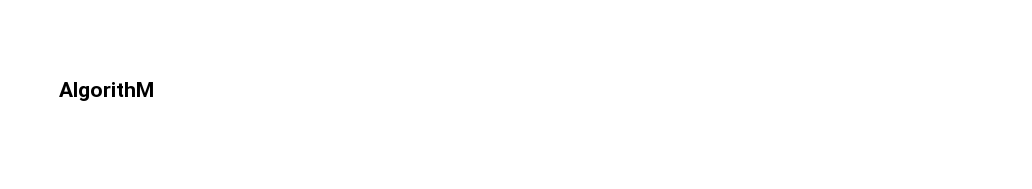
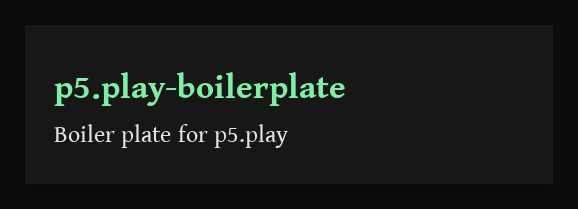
- AlgorithM
+ p5.play-boilerplate
+ Boiler plate for p5.play

